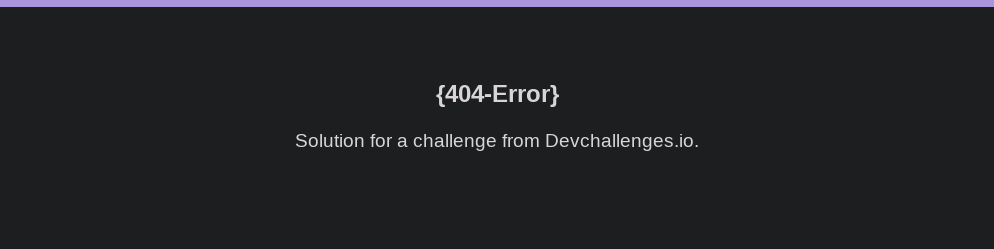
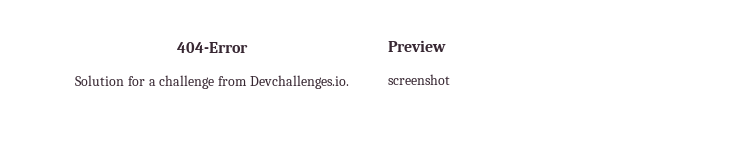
- {404-Error}
+ 404-Error
+ Preview
+ screenshot

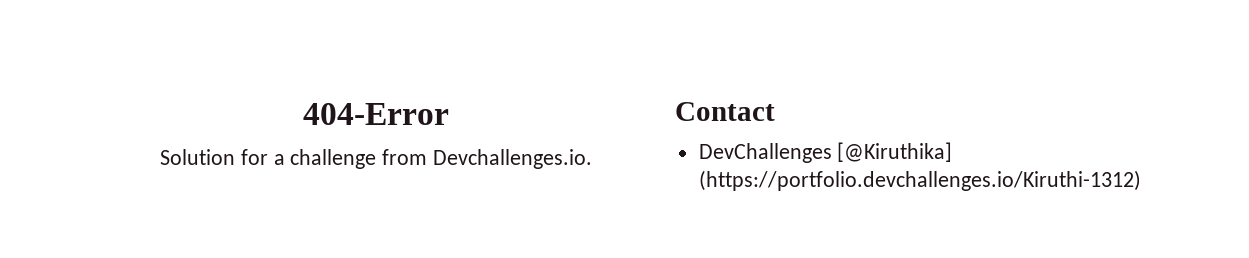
- Preview
- screenshot
+ Contact
+ DevChallenges [@Kiruthika] (https://portfolio.devchallenges.io/Kiruthi-1312)

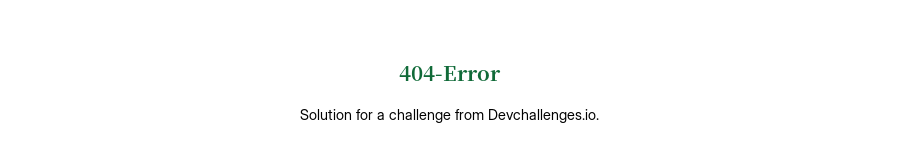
- Contact
- DevChallenges [@Kiruthika] (https://portfolio.devchallenges.io/Kiruthi-1312)

